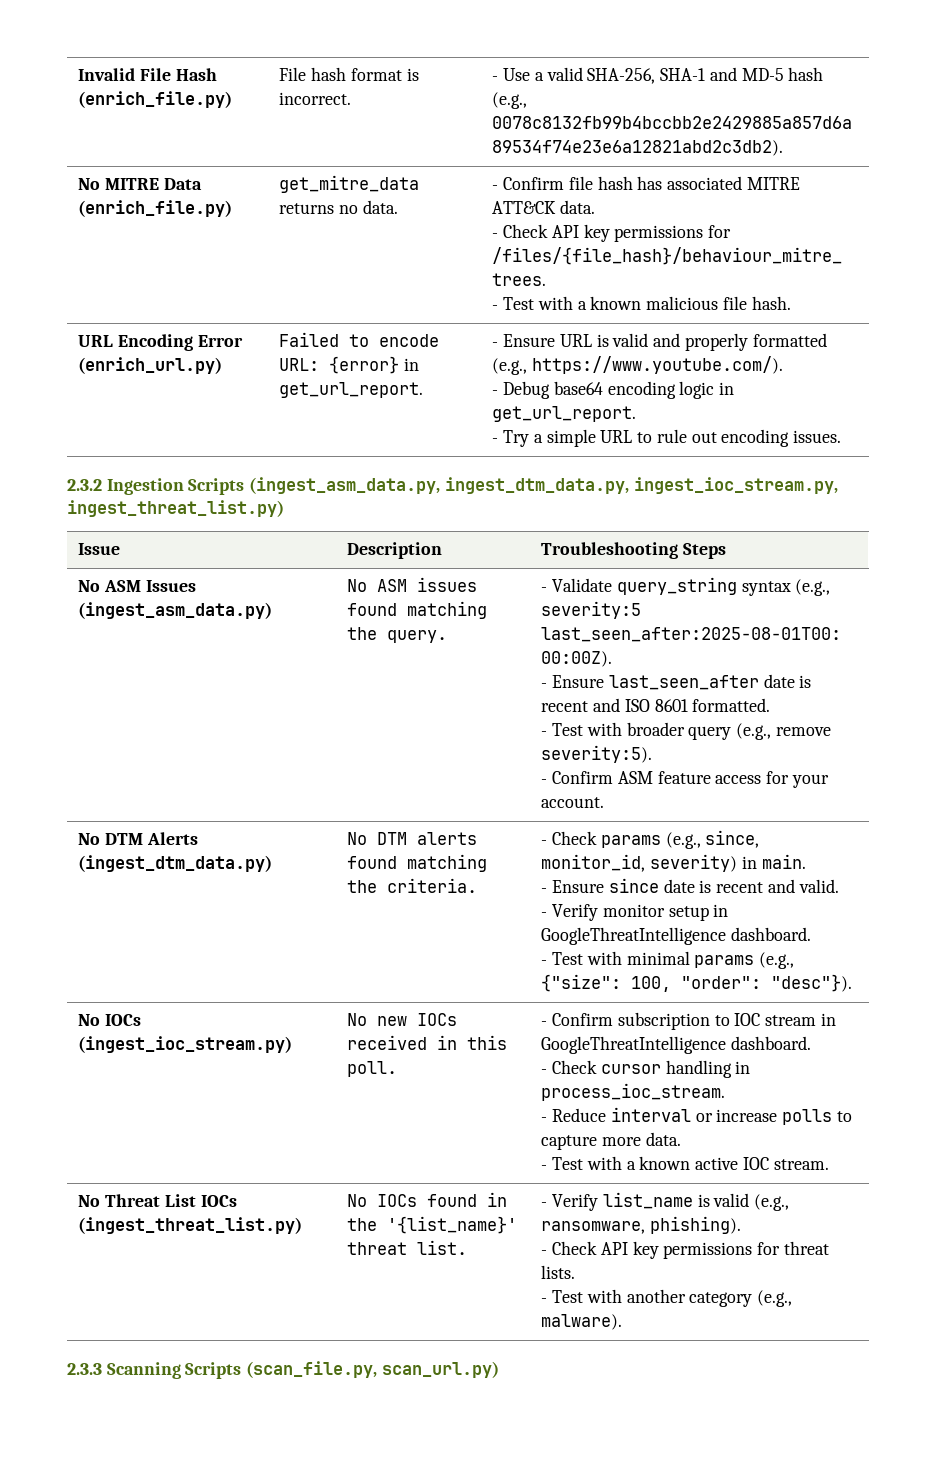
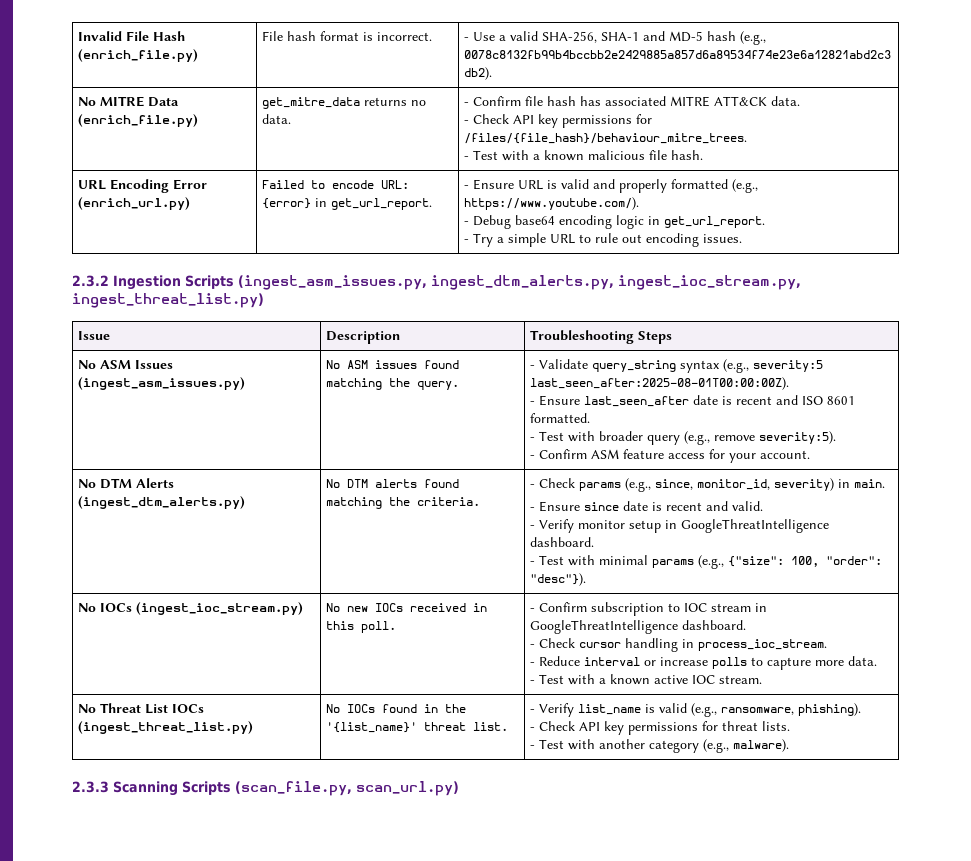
- 2.3.2 Ingestion Scripts (ingest_asm_data.py, ingest_dtm_data.py, ingest_ioc_stream.py, ingest_threat_list.py)
+ 2.3.2 Ingestion Scripts (ingest_asm_issues.py, ingest_dtm_alerts.py, ingest_ioc_stream.py, ingest_threat_list.py)
- No ASM Issues (ingest_asm_data.py)
+ No ASM Issues (ingest_asm_issues.py)
- No DTM Alerts (ingest_dtm_data.py)
+ No DTM Alerts (ingest_dtm_alerts.py)

